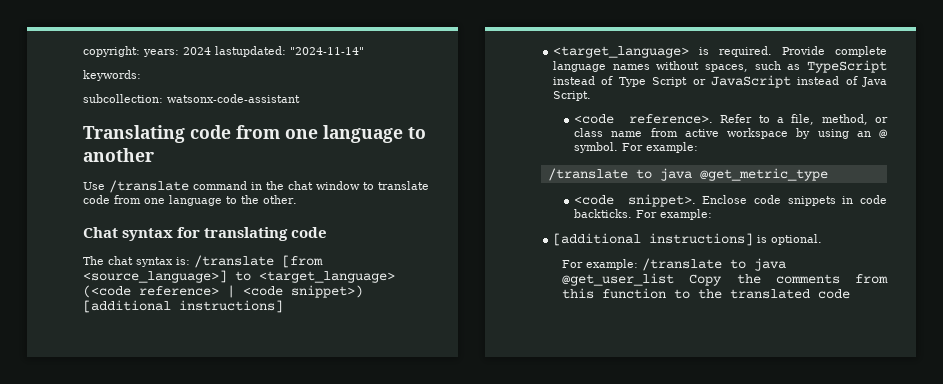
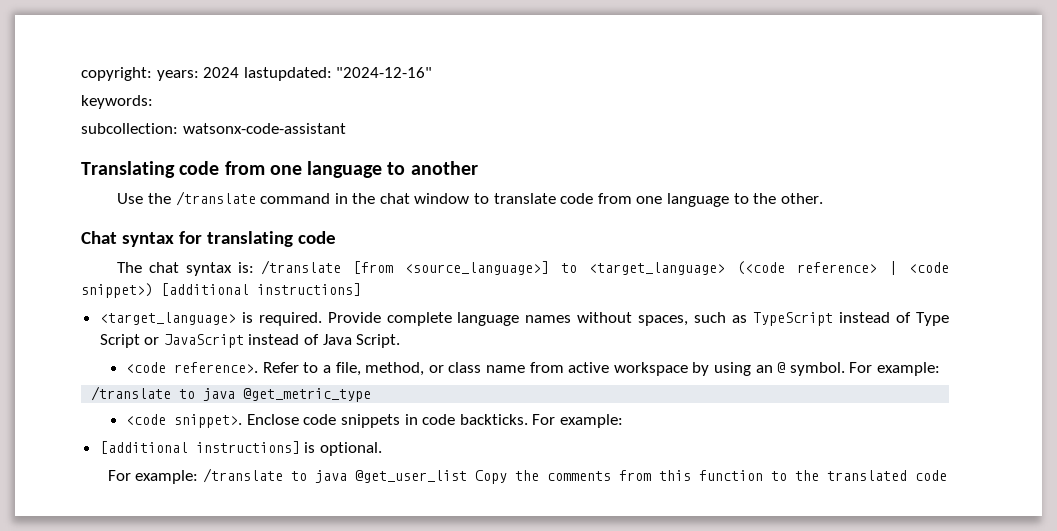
- copyright: years: 2024 lastupdated: "2024-11-14"
+ copyright: years: 2024 lastupdated: "2024-12-16"
- Use /translate command in the chat window to translate code from one language to the other.
+ Use the /translate command in the chat window to translate code from one language to the other.

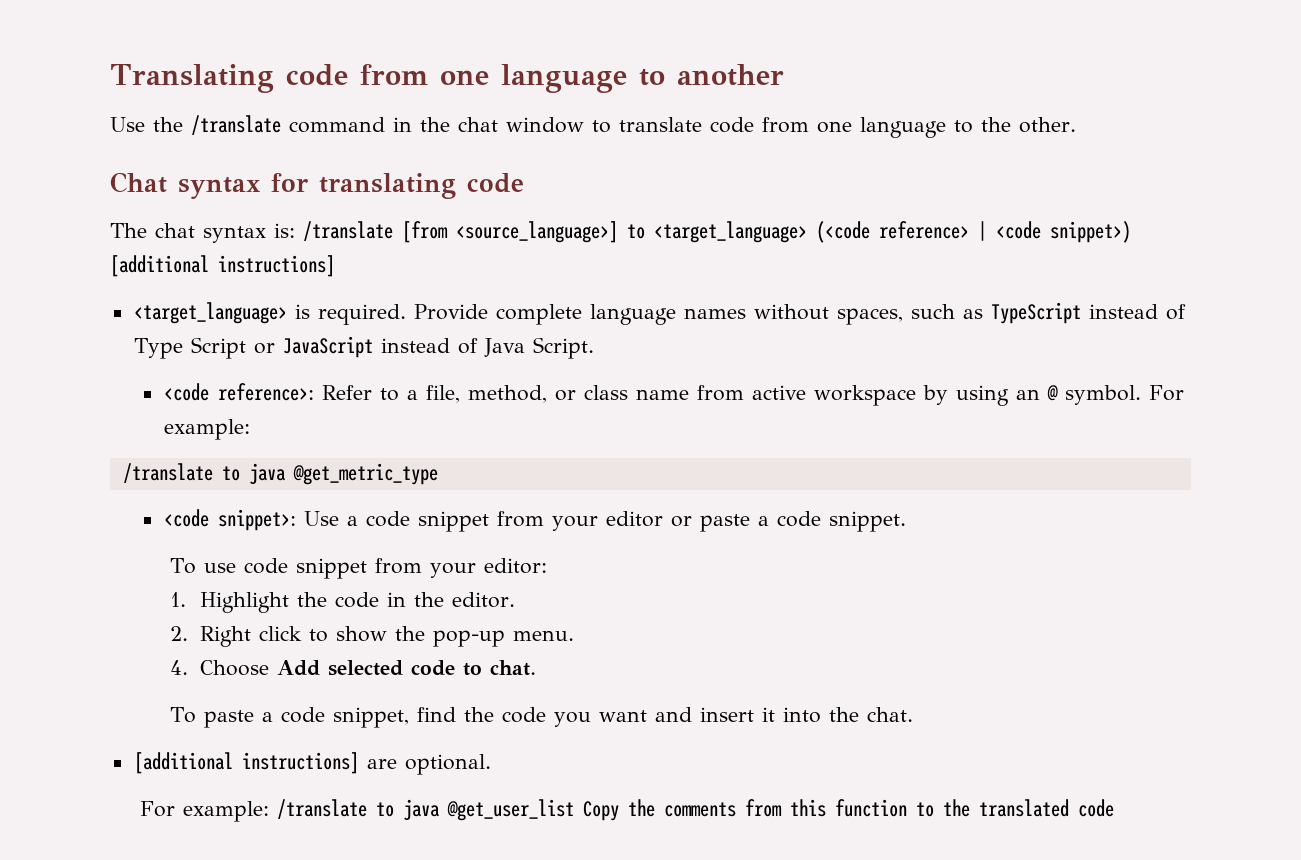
- copyright: years: 2024 lastupdated: "2024-12-16"
- keywords:
- subcollection: watsonx-code-assistant
- <code reference>. Refer to a file, method, or class name from active workspace by using an @ symbol.
+ <code reference>: Refer to a file, method, or class name from active workspace by using an @ symbol.
- <code snippet>. Enclose code snippets in code backticks. For example:
- [additional instructions] is optional.
+ <code snippet>: Use a code snippet from your editor or paste a code snippet.
+ To use code snippet from your editor:
+ 1. Highlight the code in the editor.
+ 2. Right click to show the pop-up menu.
+ 4. Choose Add selected code to chat.
+ To paste a code snippet, find the code you want and insert it into the chat.
+ [additional instructions] are optional.

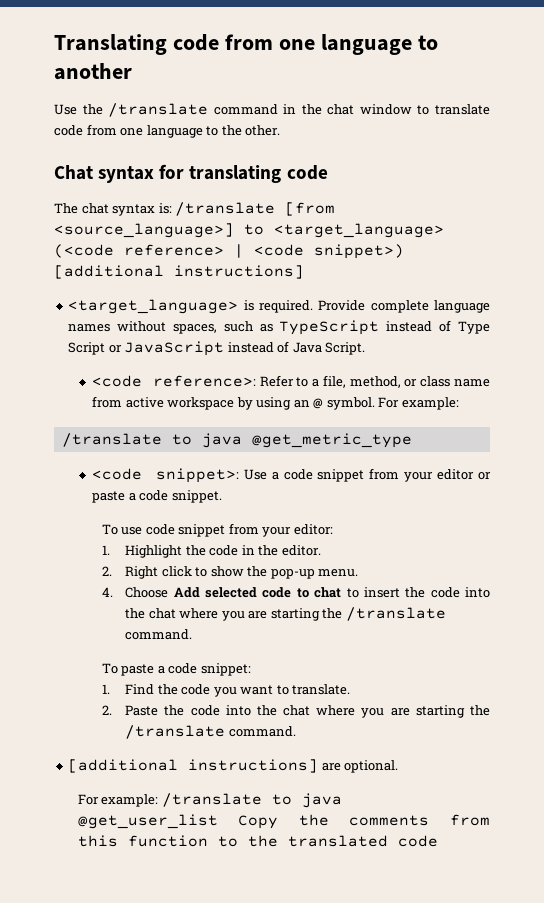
- 4. Choose Add selected code to chat.
+ 4. Choose Add selected code to chat to insert the code into the chat where you are starting the /translate command.
- To paste a code snippet, find the code you want and insert it into the chat.
+ To paste a code snippet:
+ 1. Find the code you want to translate.
+ 2. Paste the code into the chat where you are starting the /translate command.

